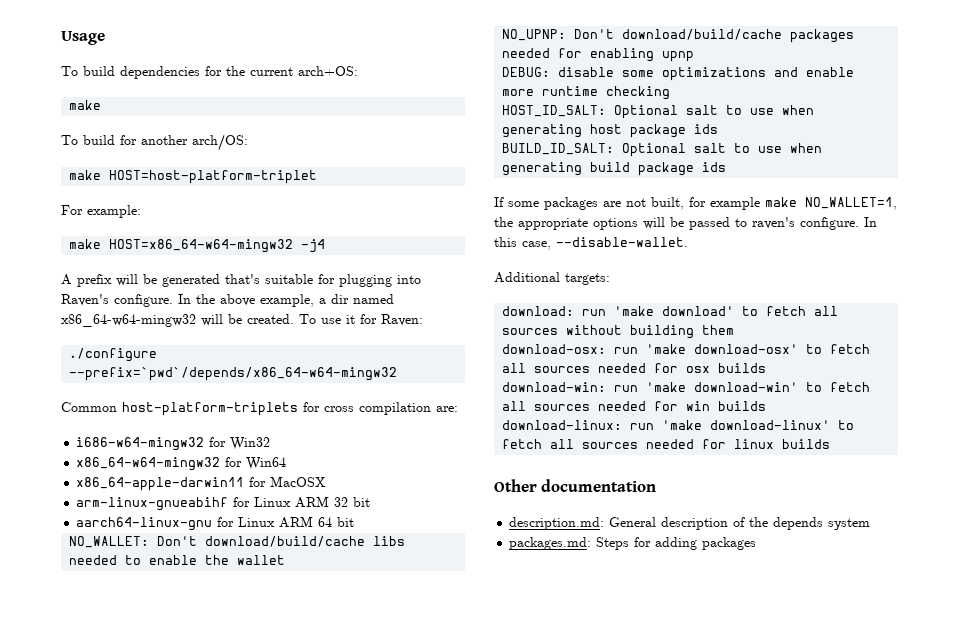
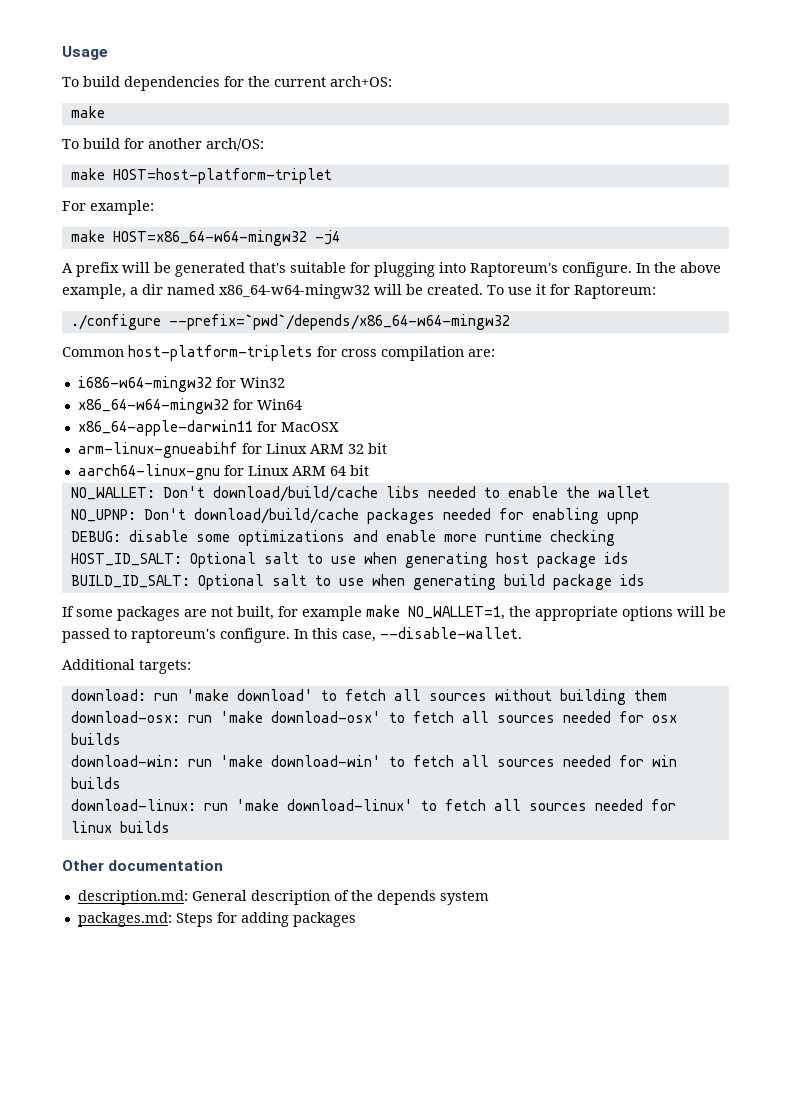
- A prefix will be generated that's suitable for plugging into Raven's configure.
+ A prefix will be generated that's suitable for plugging into Raptoreum's configure.
- To use it for Raven:
+ To use it for Raptoreum:
- If some packages are not built, for example make NO_WALLET=1, the appropriate options will be passed to raven's configure.
+ If some packages are not built, for example make NO_WALLET=1, the appropriate options will be passed to raptoreum's configure.

